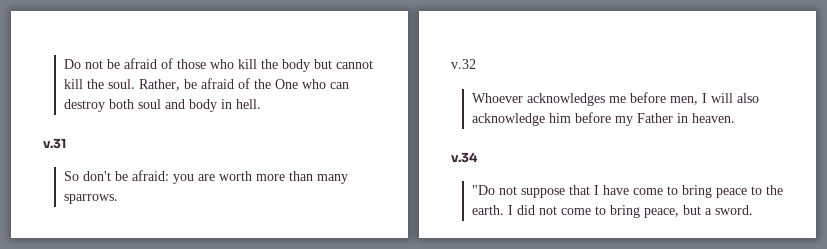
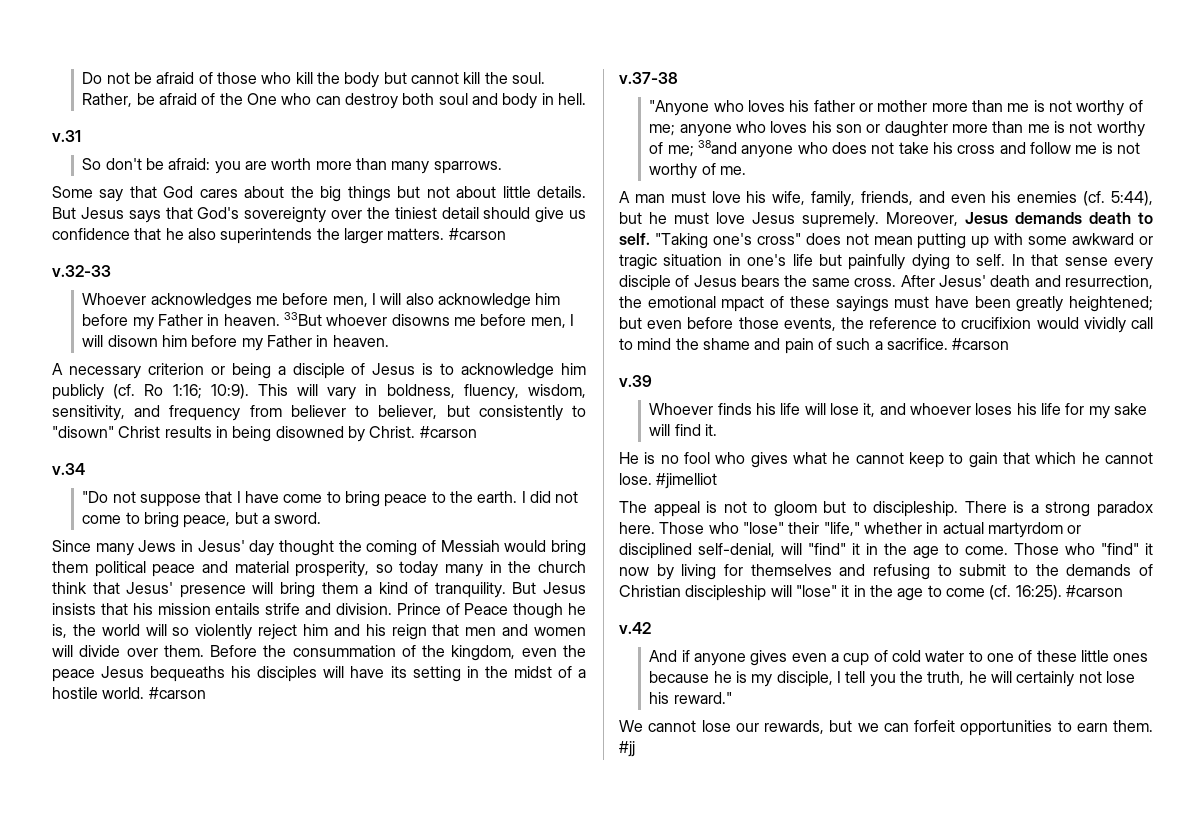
- v.32
+ Some say that God cares about the big things but not about little details. But Jesus says that God's sovereignty over the tiniest detail should give us confidence that he also superintends the larger matters. #carson
+ v.32-33
+ 33But whoever disowns me before men, I will disown him before my Father in heaven.
+ A necessary criterion or being a disciple of Jesus is to acknowledge him publicly (cf. Ro 1:16; 10:9). This will vary in boldness, fluency, wisdom, sensitivity, and frequency from believer to believer, but consistently to "disown" Christ results in being disowned by Christ. #carson
+ Since many Jews in Jesus' day thought the coming of Messiah would bring them political peace and material prosperity, so today many in the church think that Jesus' presence will bring them a kind of tranquility. But Jesus insists that his mission entails strife and division. Prince of Peace though he is, the world will so violently reject him and his reign that men and women will divide over them. Before the consummation of the kingdom, even the peace Jesus bequeaths his disciples will have its setting in the midst of a hostile world. #carson
+ v.37-38
+ "Anyone who loves his father or mother more than me is not worthy of me; anyone who loves his son or daughter more than me is not worthy of me; 38and anyone who does not take his cross and follow me is not worthy of me.
+ A man must love his wife, family, friends, and even his enemies (cf. 5:44), but he must love Jesus supremely. Moreover, Jesus demands death to self. "Taking one's cross" does not mean putting up with some awkward or tragic situation in one's life but painfully dying to self. In that sense every disciple of Jesus bears the same cross. After Jesus' death and resurrection, the emotional mpact of these sayings must have been greatly heightened; but even before those events, the reference to crucifixion would vividly call to mind the shame and pain of such a sacrifice. #carson
+ v.39
+ Whoever finds his life will lose it, and whoever loses his life for my sake will find it.
+ He is no fool who gives what he cannot keep to gain that which he cannot lose. #jimelliot
+ The appeal is not to gloom but to discipleship. There is a strong paradox here. Those who "lose" their "life," whether in actual martyrdom or disciplined self-denial, will "find" it in the age to come. Those who "find" it now by living for themselves and refusing to submit to the demands of Christian discipleship will "lose" it in the age to come (cf. 16:25). #carson
+ v.42
+ And if anyone gives even a cup of cold water to one of these little ones because he is my disciple, I tell you the truth, he will certainly not lose his reward."
+ We cannot lose our rewards, but we can forfeit opportunities to earn them. #jj

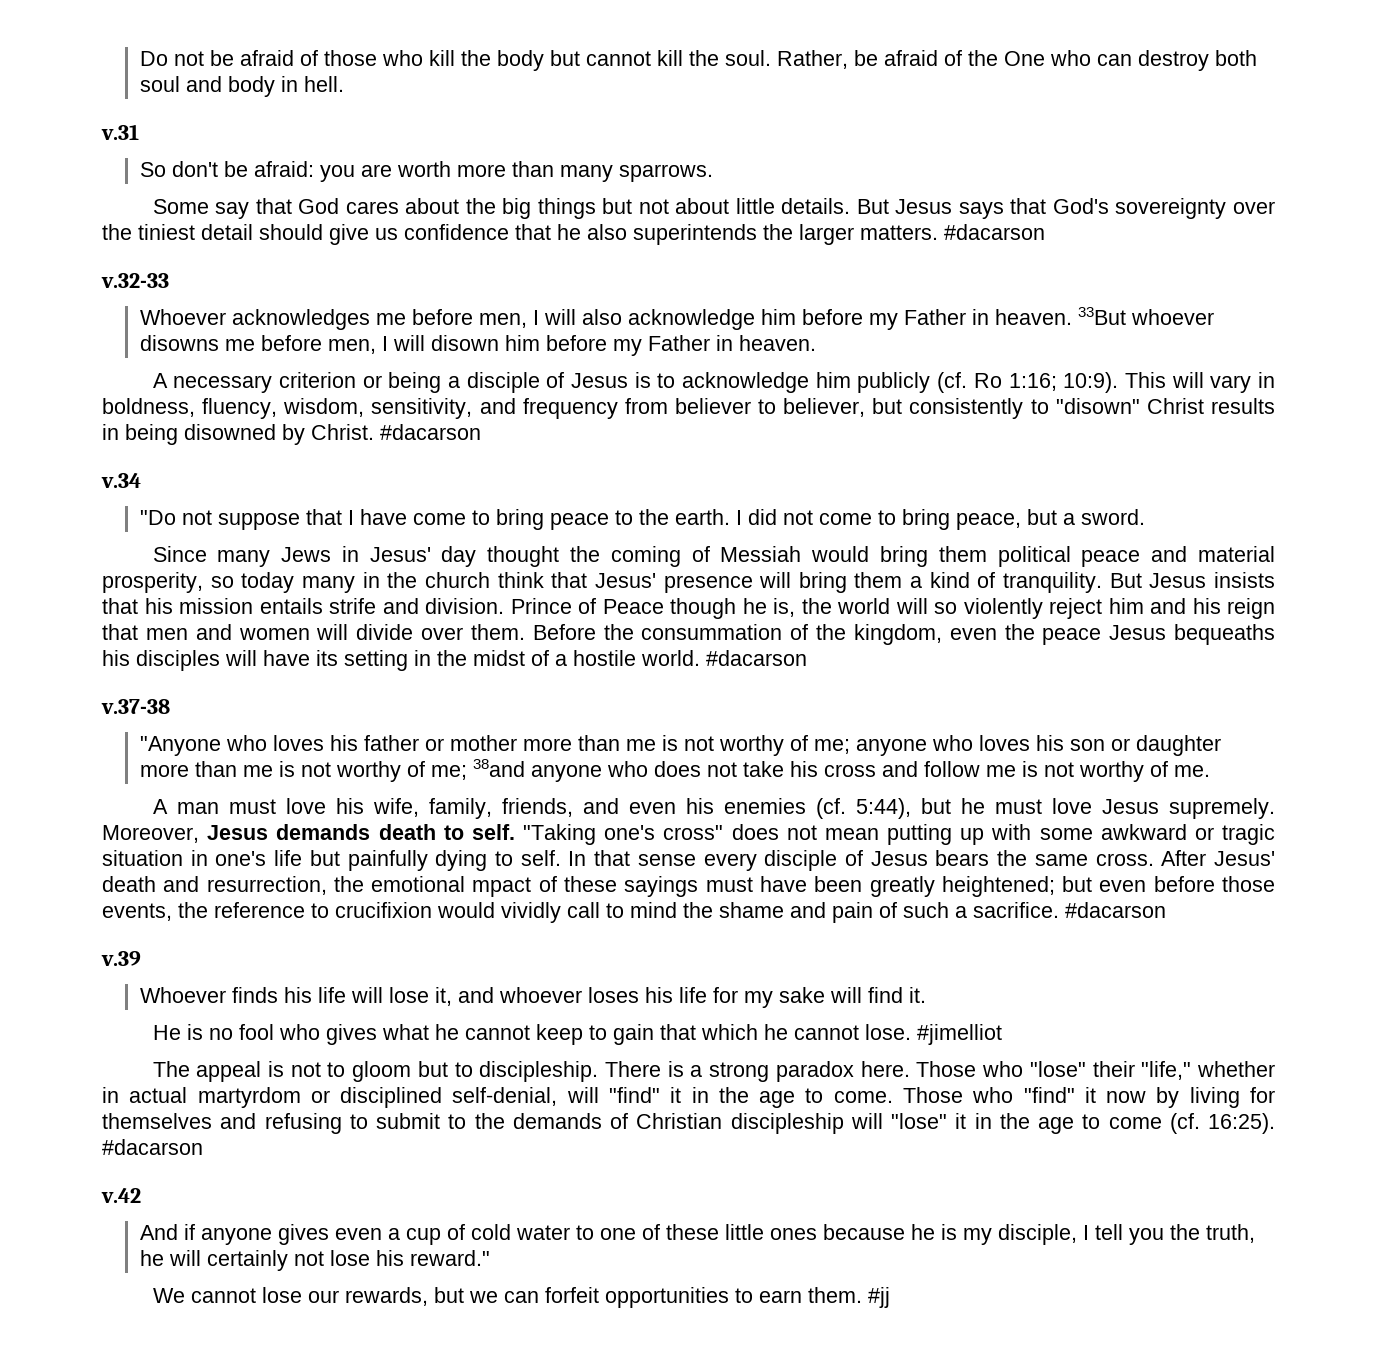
- But Jesus says that God's sovereignty over the tiniest detail should give us confidence that he also superintends the larger matters. #carson
+ But Jesus says that God's sovereignty over the tiniest detail should give us confidence that he also superintends the larger matters. #dacarson
- This will vary in boldness, fluency, wisdom, sensitivity, and frequency from believer to believer, but consistently to "disown" Christ results in being disowned by Christ. #carson
+ This will vary in boldness, fluency, wisdom, sensitivity, and frequency from believer to believer, but consistently to "disown" Christ results in being disowned by Christ. #dacarson
- Before the consummation of the kingdom, even the peace Jesus bequeaths his disciples will have its setting in the midst of a hostile world. #carson
+ Before the consummation of the kingdom, even the peace Jesus bequeaths his disciples will have its setting in the midst of a hostile world. #dacarson
- After Jesus' death and resurrection, the emotional mpact of these sayings must have been greatly heightened; but even before those events, the reference to crucifixion would vividly call to mind the shame and pain of such a sacrifice. #carson
+ After Jesus' death and resurrection, the emotional mpact of these sayings must have been greatly heightened; but even before those events, the reference to crucifixion would vividly call to mind the shame and pain of such a sacrifice. #dacarson
- Those who "find" it now by living for themselves and refusing to submit to the demands of Christian discipleship will "lose" it in the age to come (cf. 16:25). #carson
+ Those who "find" it now by living for themselves and refusing to submit to the demands of Christian discipleship will "lose" it in the age to come (cf. 16:25). #dacarson

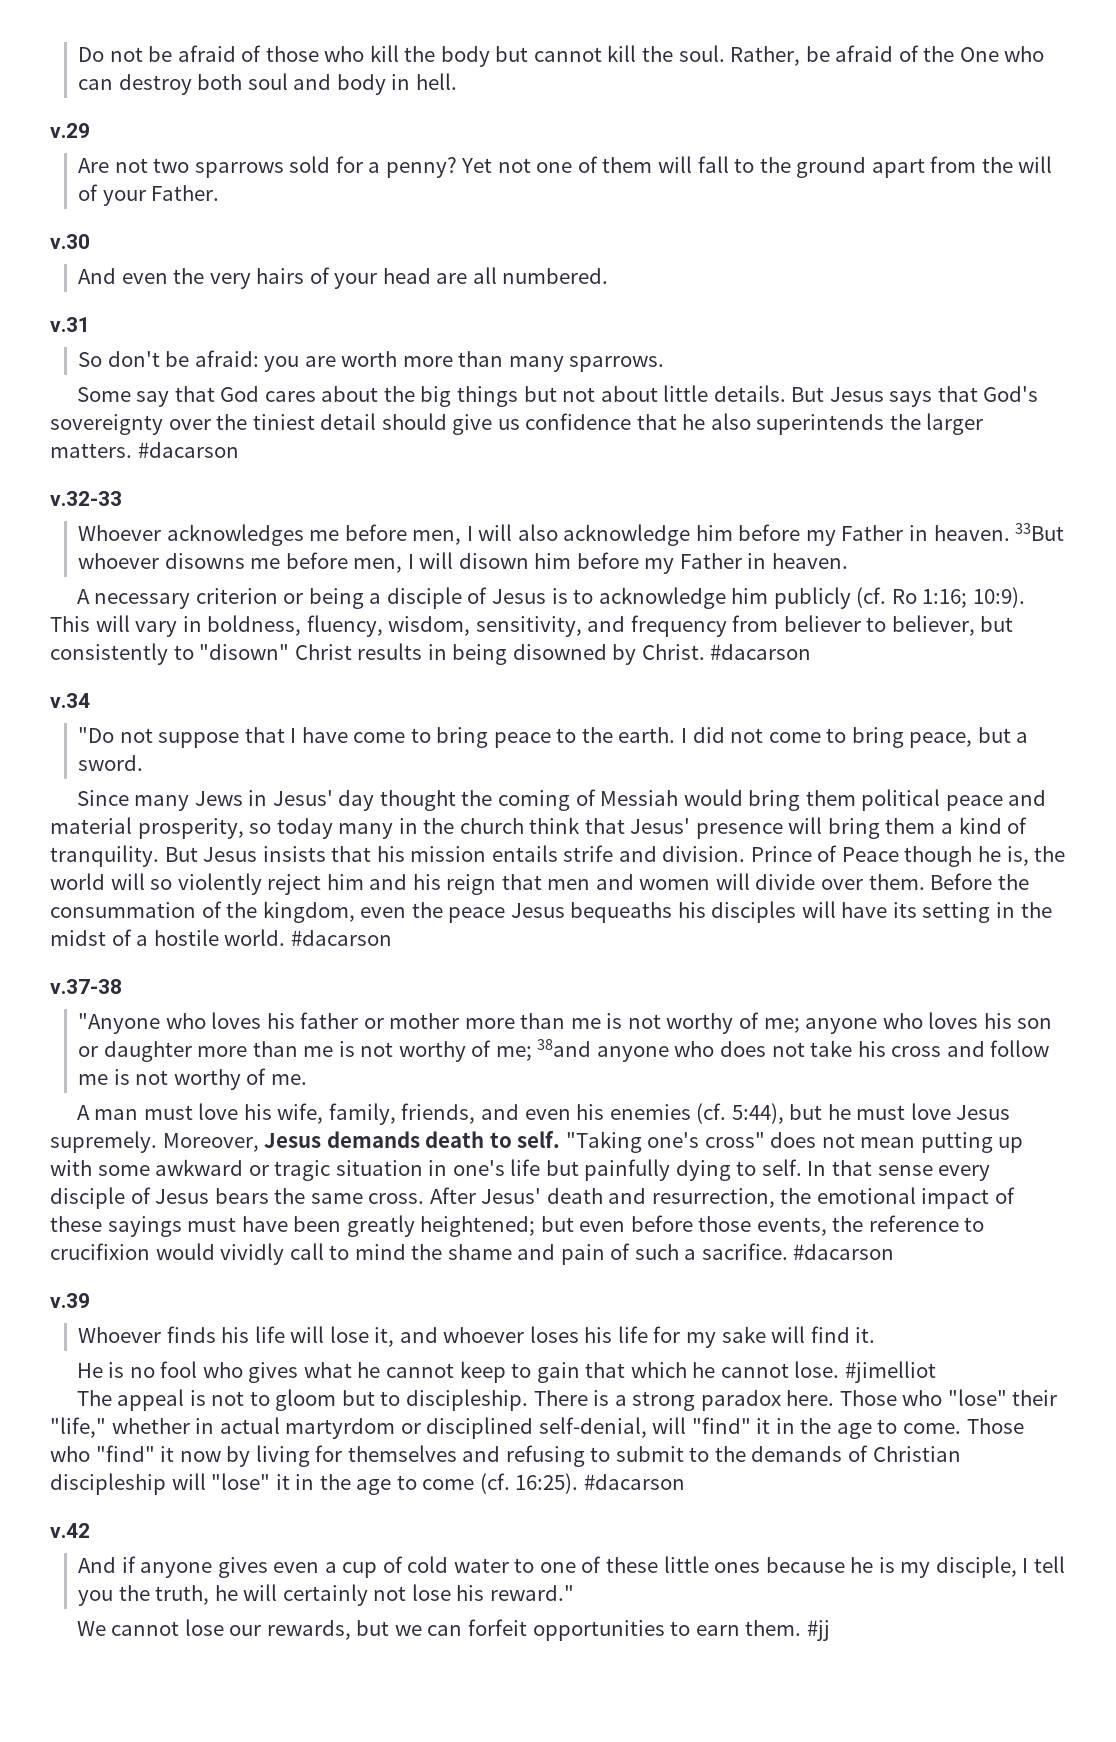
+ v.29
+ Are not two sparrows sold for a penny? Yet not one of them will fall to the ground apart from the will of your Father.
+ v.30
+ And even the very hairs of your head are all numbered.
- After Jesus' death and resurrection, the emotional mpact of these sayings must have been greatly heightened; but even before those events, the reference to crucifixion would vividly call to mind the shame and pain of such a sacrifice.
+ After Jesus' death and resurrection, the emotional impact of these sayings must have been greatly heightened; but even before those events, the reference to crucifixion would vividly call to mind the shame and pain of such a sacrifice.

